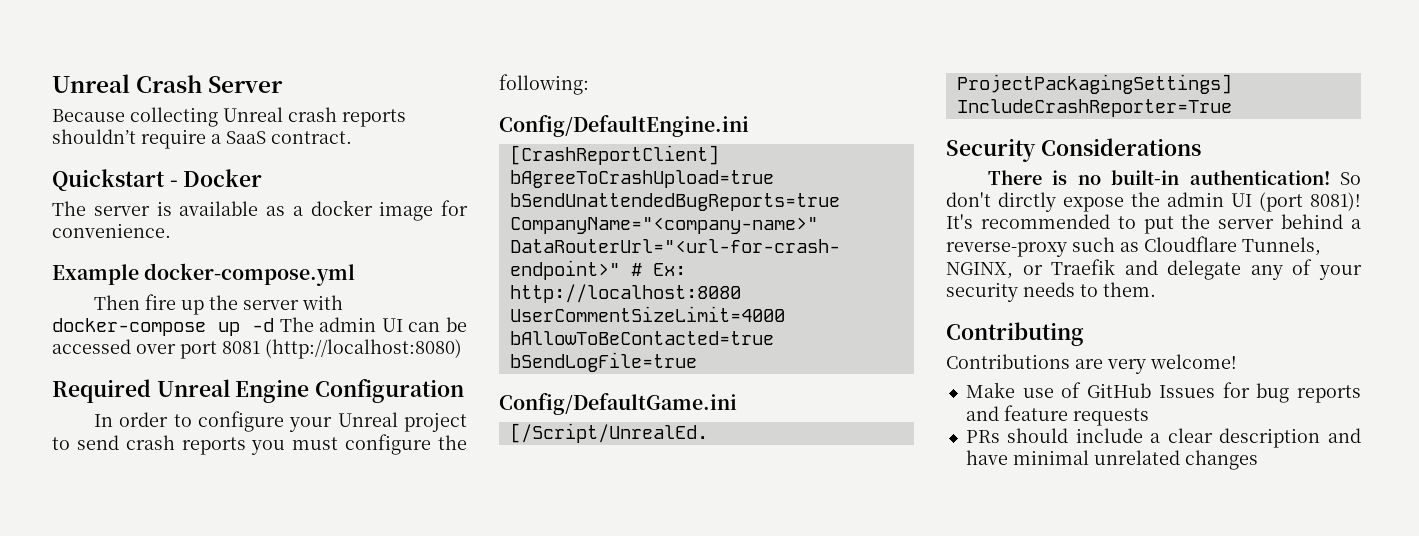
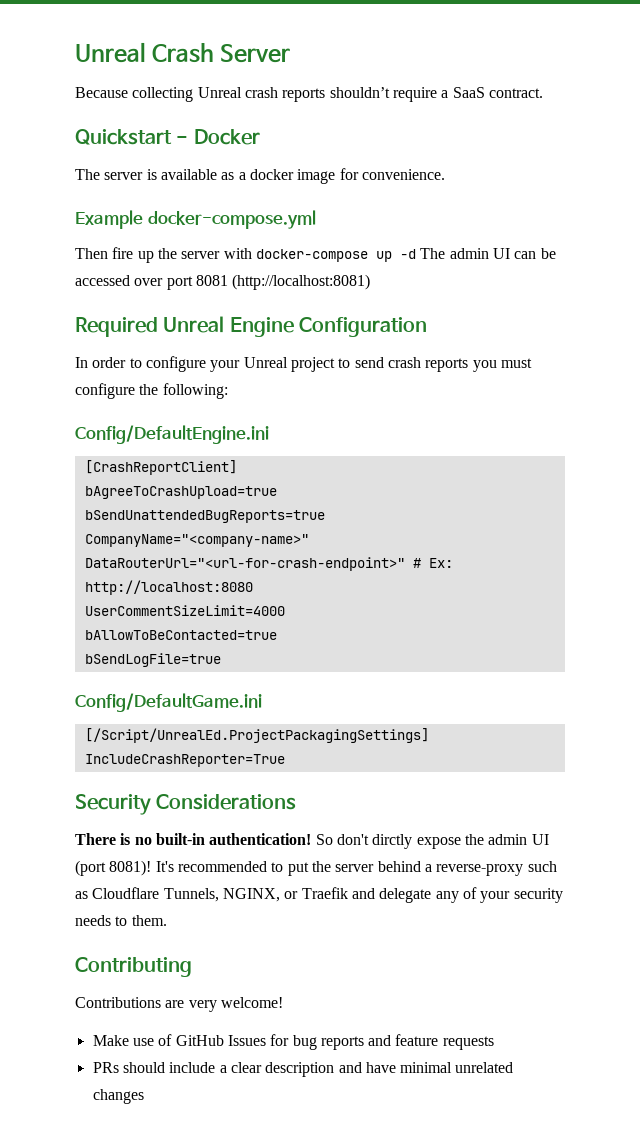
- Then fire up the server with docker-compose up -d The admin UI can be accessed over port 8081 (http://localhost:8080)
+ Then fire up the server with docker-compose up -d The admin UI can be accessed over port 8081 (http://localhost:8081)

